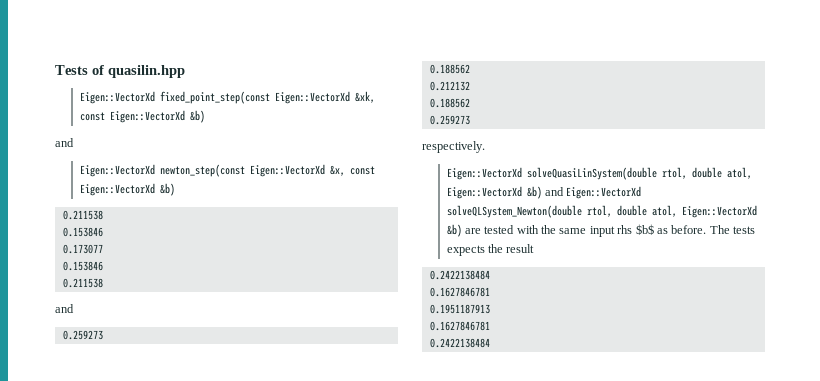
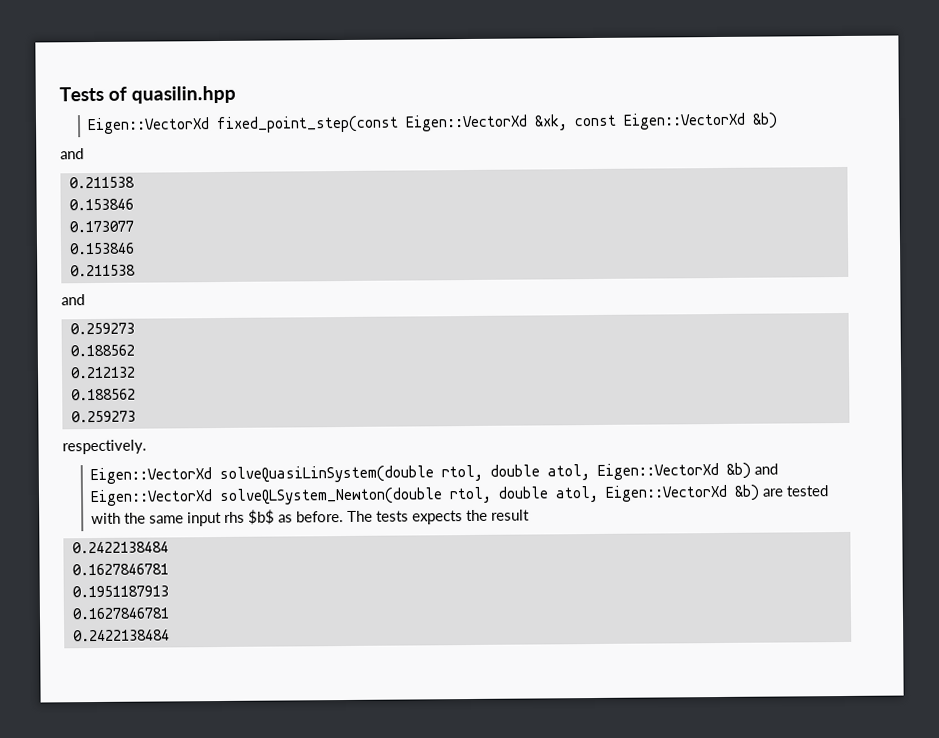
- Eigen::VectorXd newton_step(const Eigen::VectorXd &x, const Eigen::VectorXd &b)

